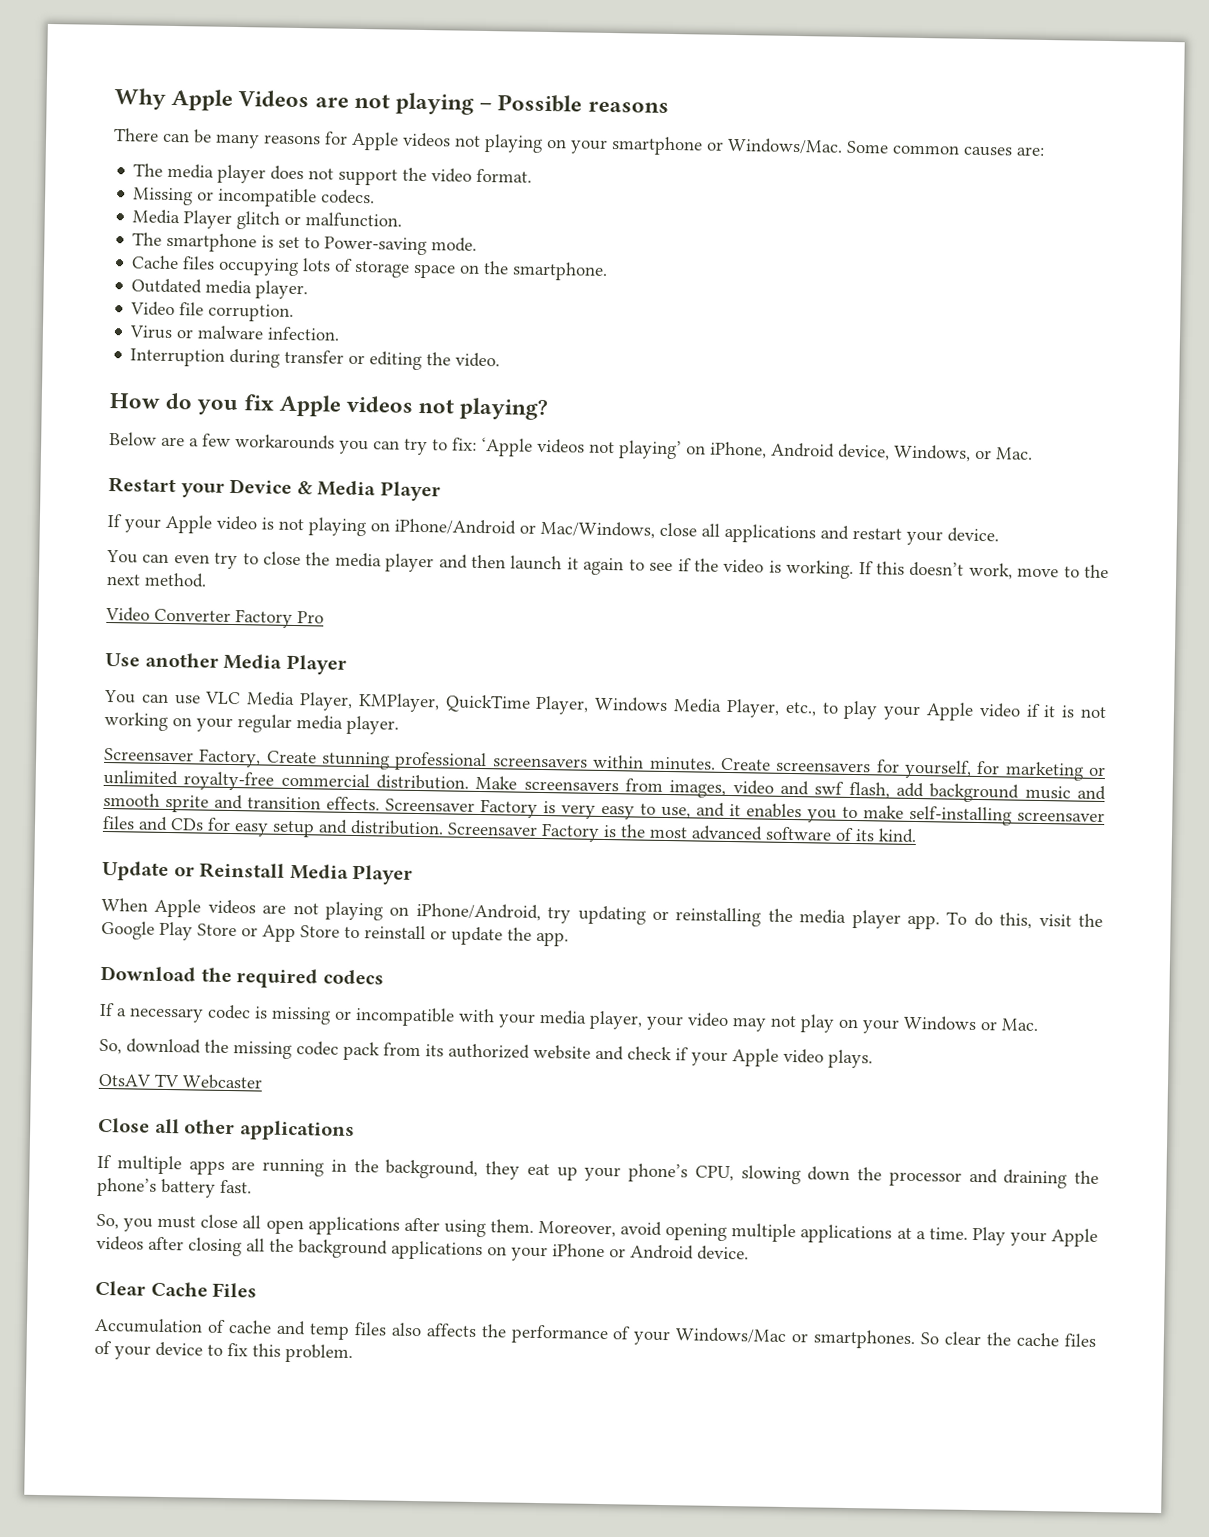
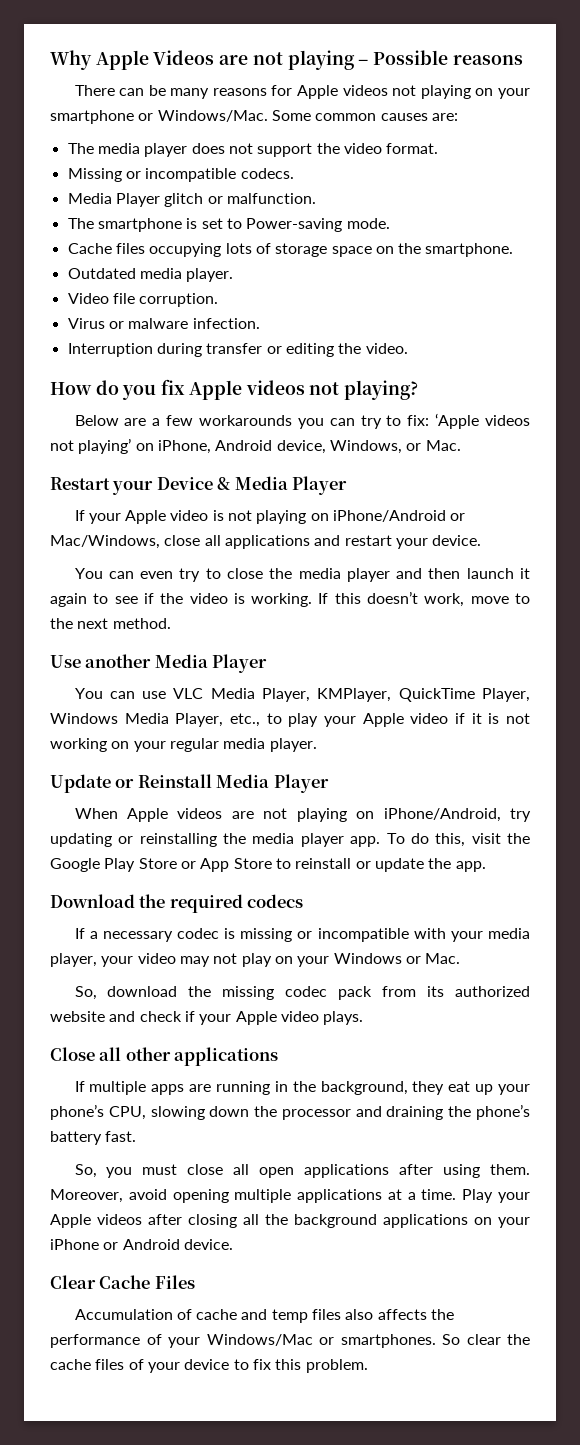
- Video Converter Factory Pro
- Screensaver Factory, Create stunning professional screensavers within minutes. Create screensavers for yourself, for marketing or unlimited royalty-free commercial distribution. Make screensavers from images, video and swf flash, add background music and smooth sprite and transition effects. Screensaver Factory is very easy to use, and it enables you to make self-installing screensaver files and CDs for easy setup and distribution. Screensaver Factory is the most advanced software of its kind.
- OtsAV TV Webcaster

